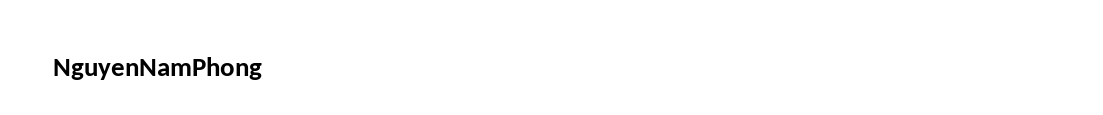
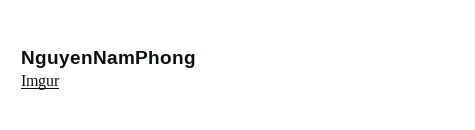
+ Imgur

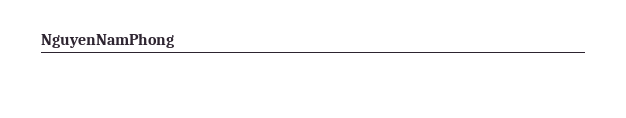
- Imgur

